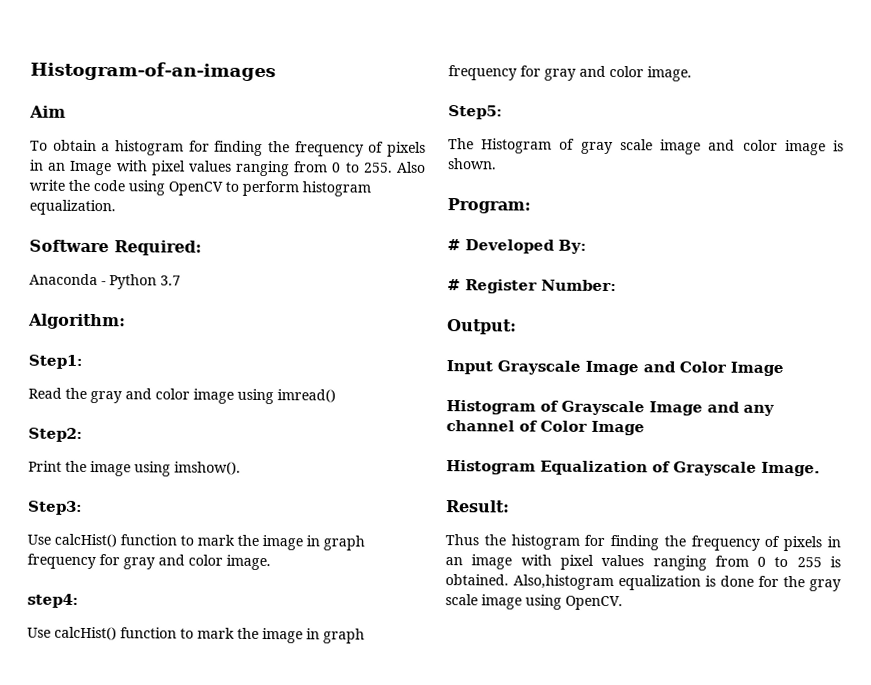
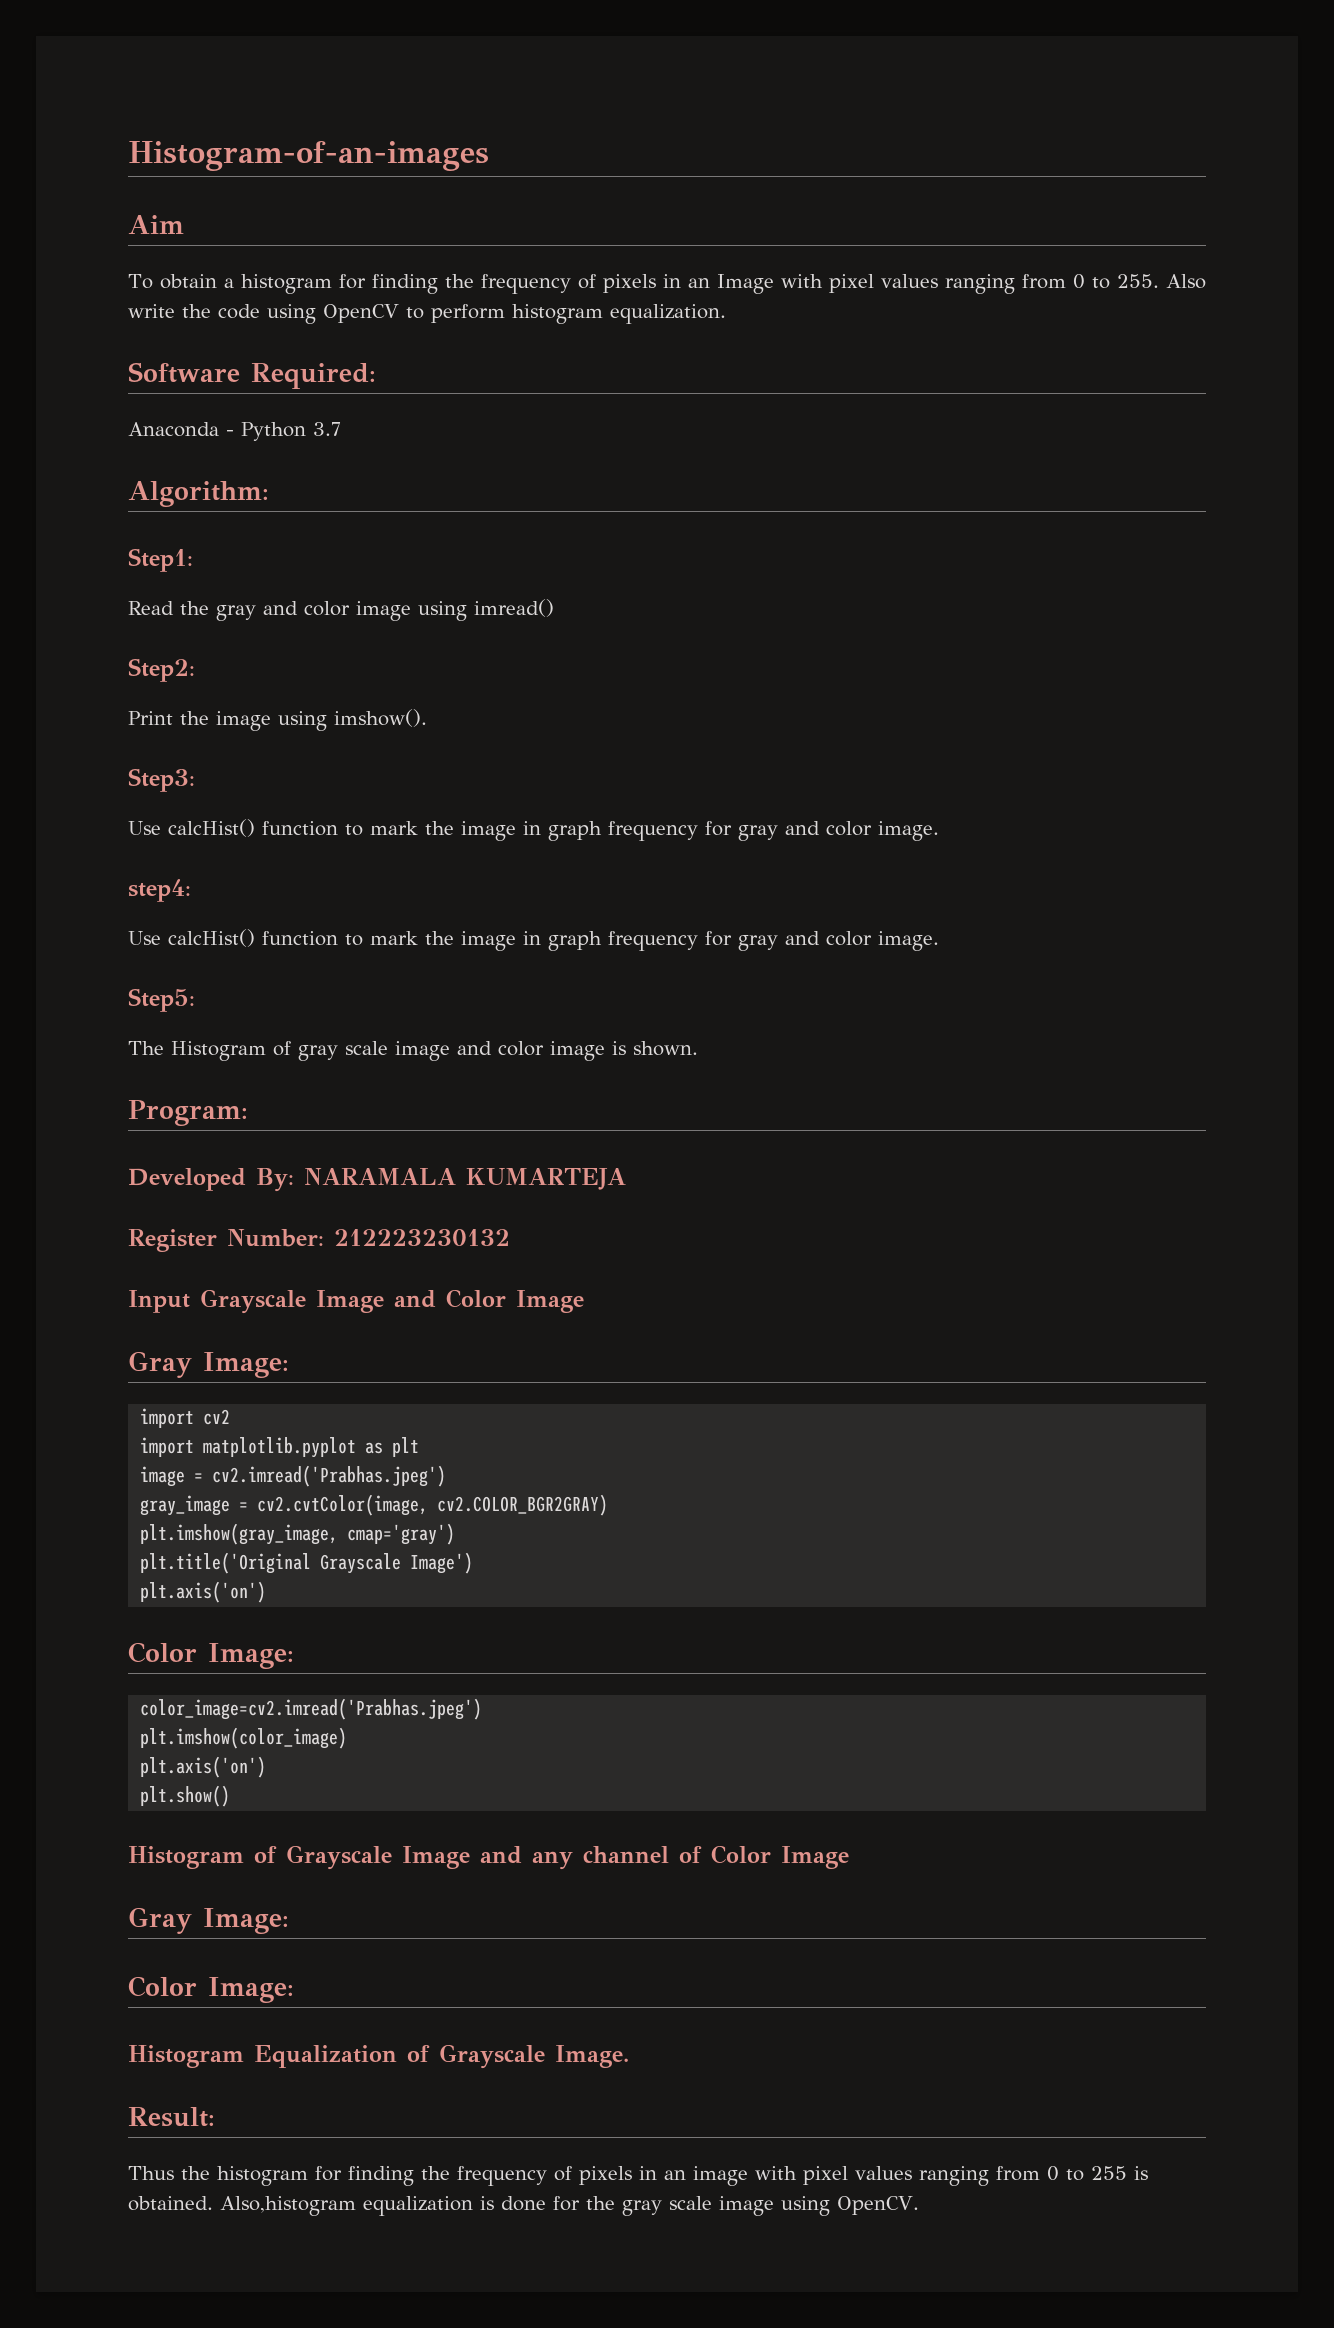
- # Developed By:
- # Register Number:
- Output:
+ Developed By: NARAMALA KUMARTEJA
+ Register Number: 212223230132
  Input Grayscale Image and Color Image
+ Gray Image:
+ import cv2
+ import matplotlib.pyplot as plt
+ image = cv2.imread('Prabhas.jpeg')
+ gray_image = cv2.cvtColor(image, cv2.COLOR_BGR2GRAY)
+ plt.imshow(gray_image, cmap='gray')
+ plt.title('Original Grayscale Image')
+ plt.axis('on')
+ Color Image:
+ color_image=cv2.imread('Prabhas.jpeg')
+ plt.imshow(color_image)
+ plt.axis('on')
+ plt.show()
  Histogram of Grayscale Image and any channel of Color Image
+ Gray Image:
+ Color Image:

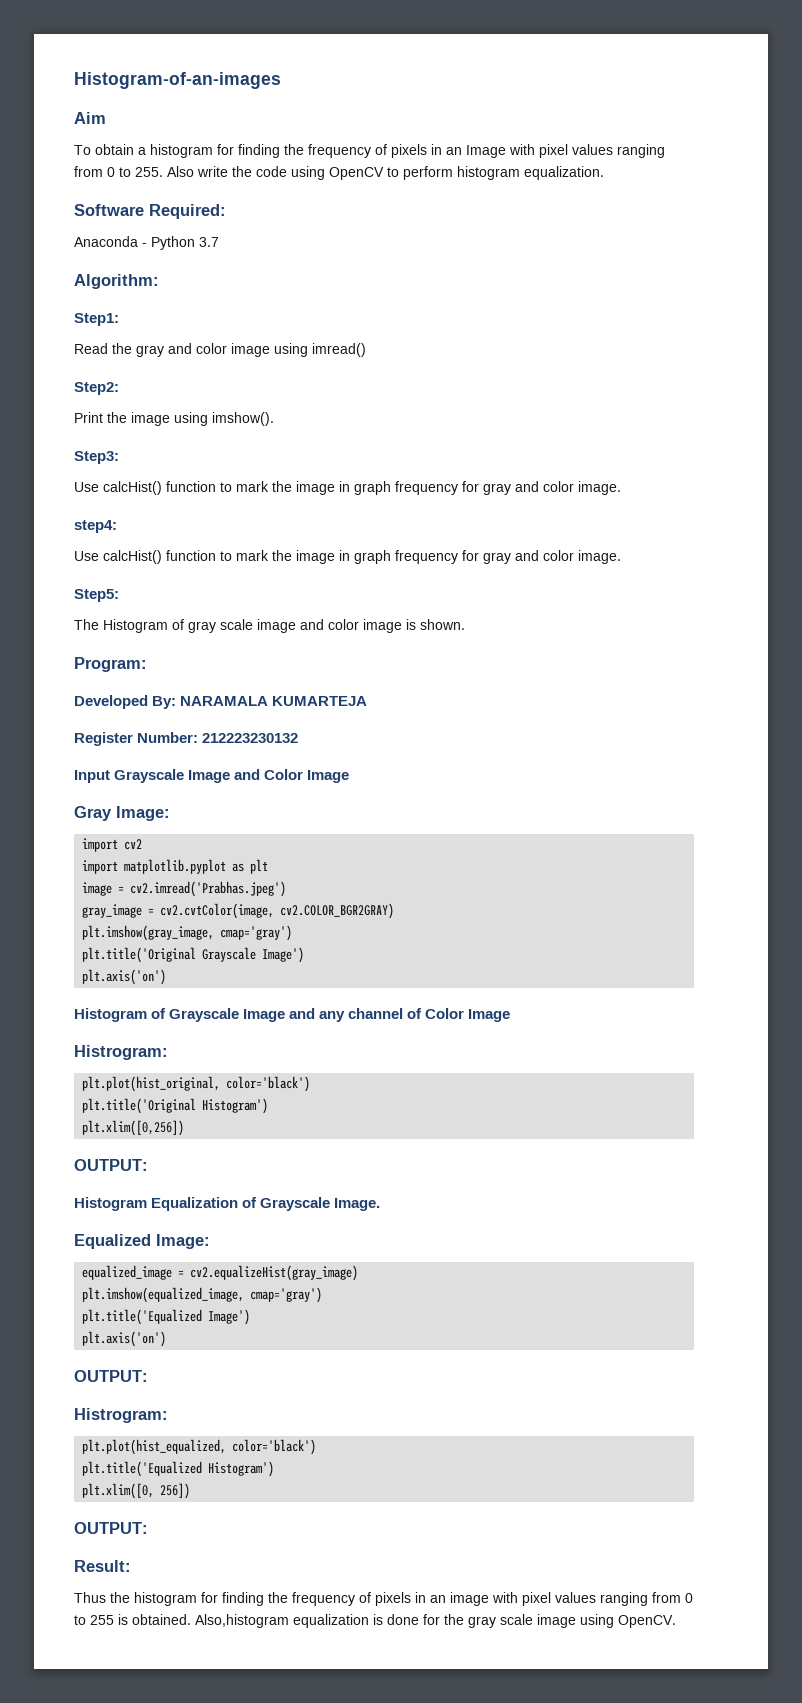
  plt.title('Original Grayscale Image')
  plt.axis('on')
- Color Image:
- color_image=cv2.imread('Prabhas.jpeg')
- plt.imshow(color_image)
- plt.axis('on')
- plt.show()
  Histogram of Grayscale Image and any channel of Color Image
- Gray Image:
- Color Image:
+ Histrogram:
+ plt.plot(hist_original, color='black')
+ plt.title('Original Histogram')
+ plt.xlim([0,256])
+ OUTPUT:
+ Equalized Image:
+ equalized_image = cv2.equalizeHist(gray_image)
+ plt.imshow(equalized_image, cmap='gray')
+ plt.title('Equalized Image')
+ plt.axis('on')
+ OUTPUT:
+ Histrogram:
+ plt.plot(hist_equalized, color='black')
+ plt.title('Equalized Histogram')
+ plt.xlim([0, 256])
+ OUTPUT:

